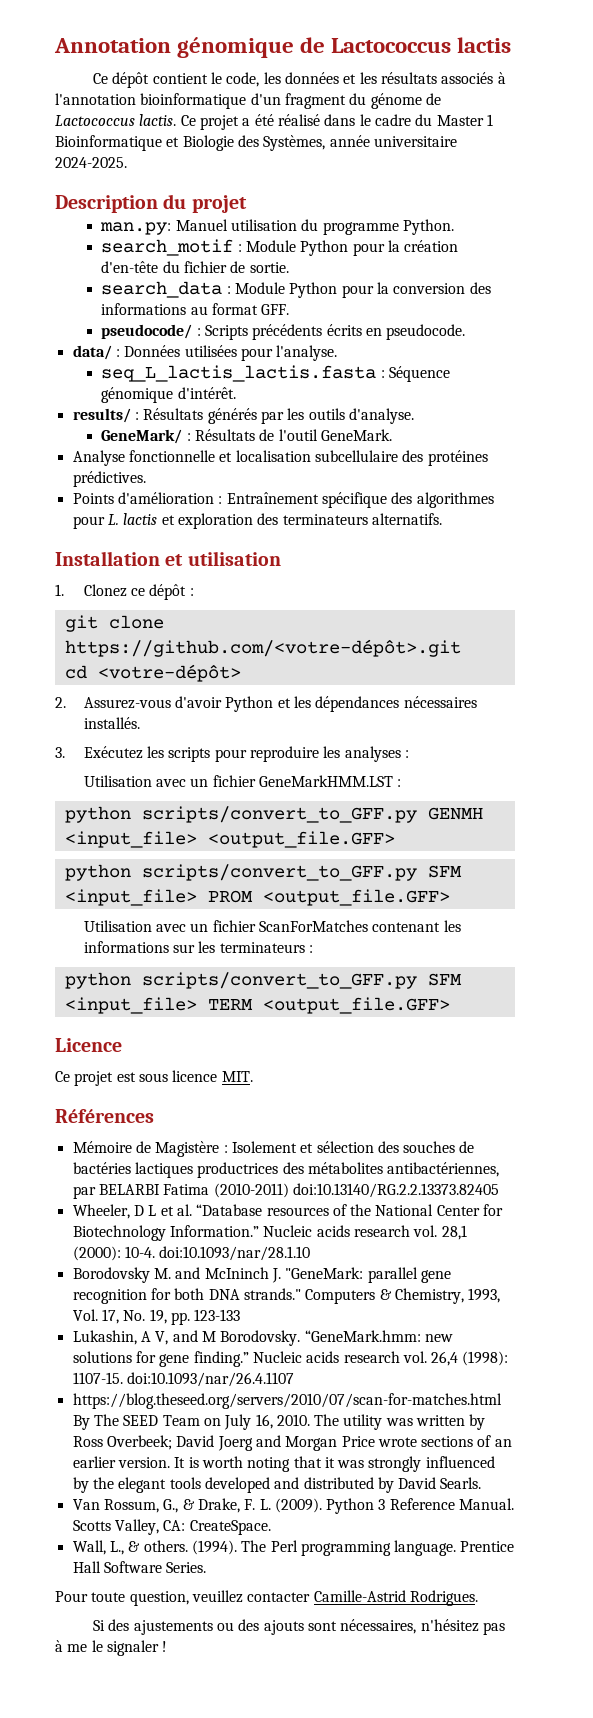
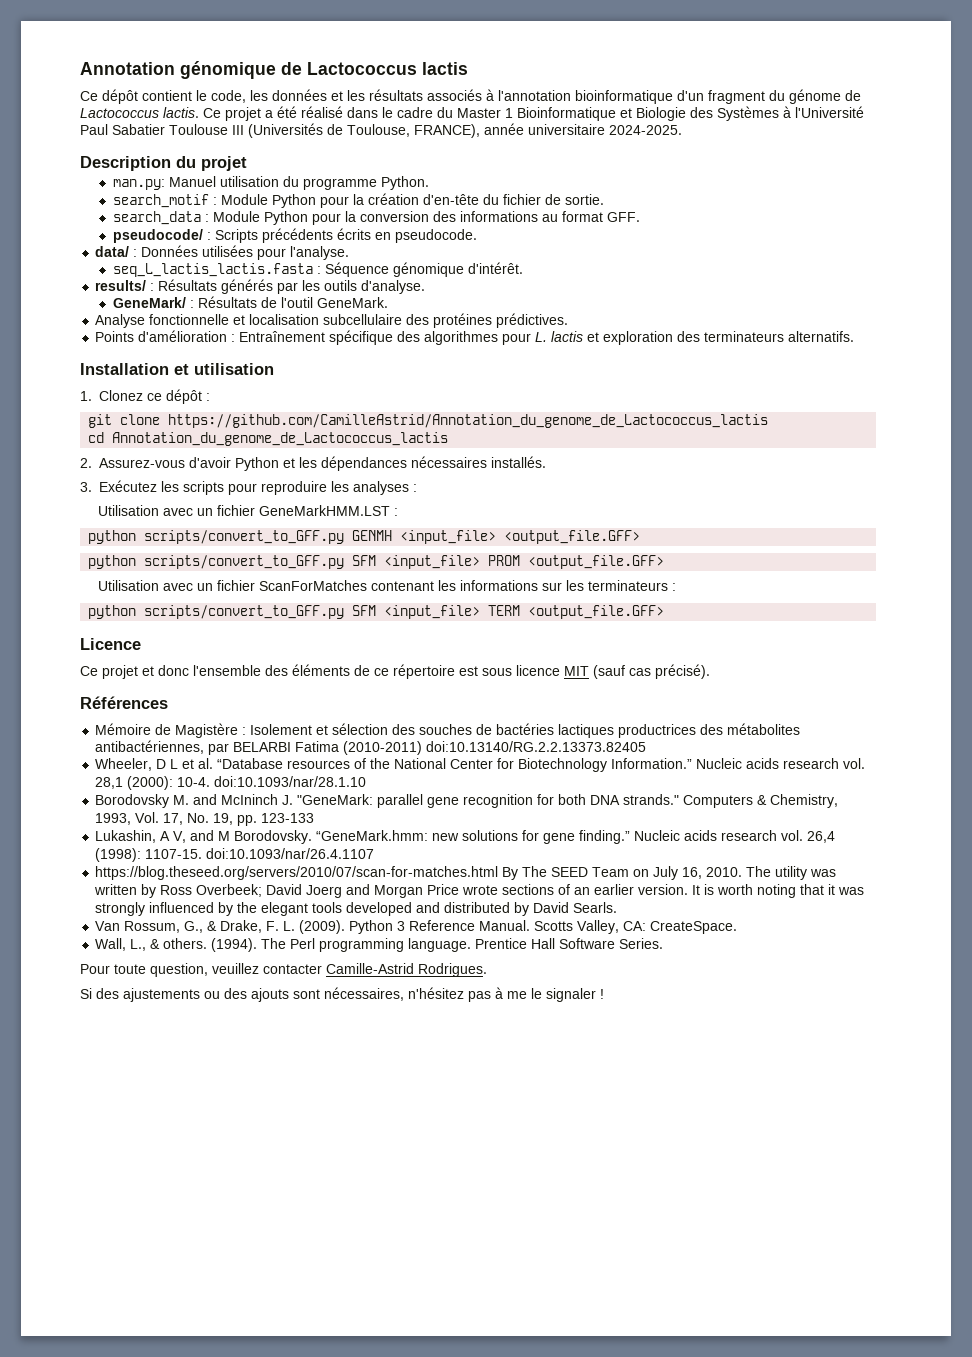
- Ce projet a été réalisé dans le cadre du Master 1 Bioinformatique et Biologie des Systèmes, année universitaire 2024-2025.
+ Ce projet a été réalisé dans le cadre du Master 1 Bioinformatique et Biologie des Systèmes à l'Université Paul Sabatier Toulouse III (Universités de Toulouse, FRANCE), année universitaire 2024-2025.
- git clone https://github.com/<votre-dépôt>.git
+ git clone https://github.com/CamilleAstrid/Annotation_du_genome_de_Lactococcus_lactis
- cd <votre-dépôt>
+ cd Annotation_du_genome_de_Lactococcus_lactis
- Ce projet est sous licence MIT.
+ Ce projet et donc l'ensemble des éléments de ce répertoire est sous licence MIT (sauf cas précisé).

